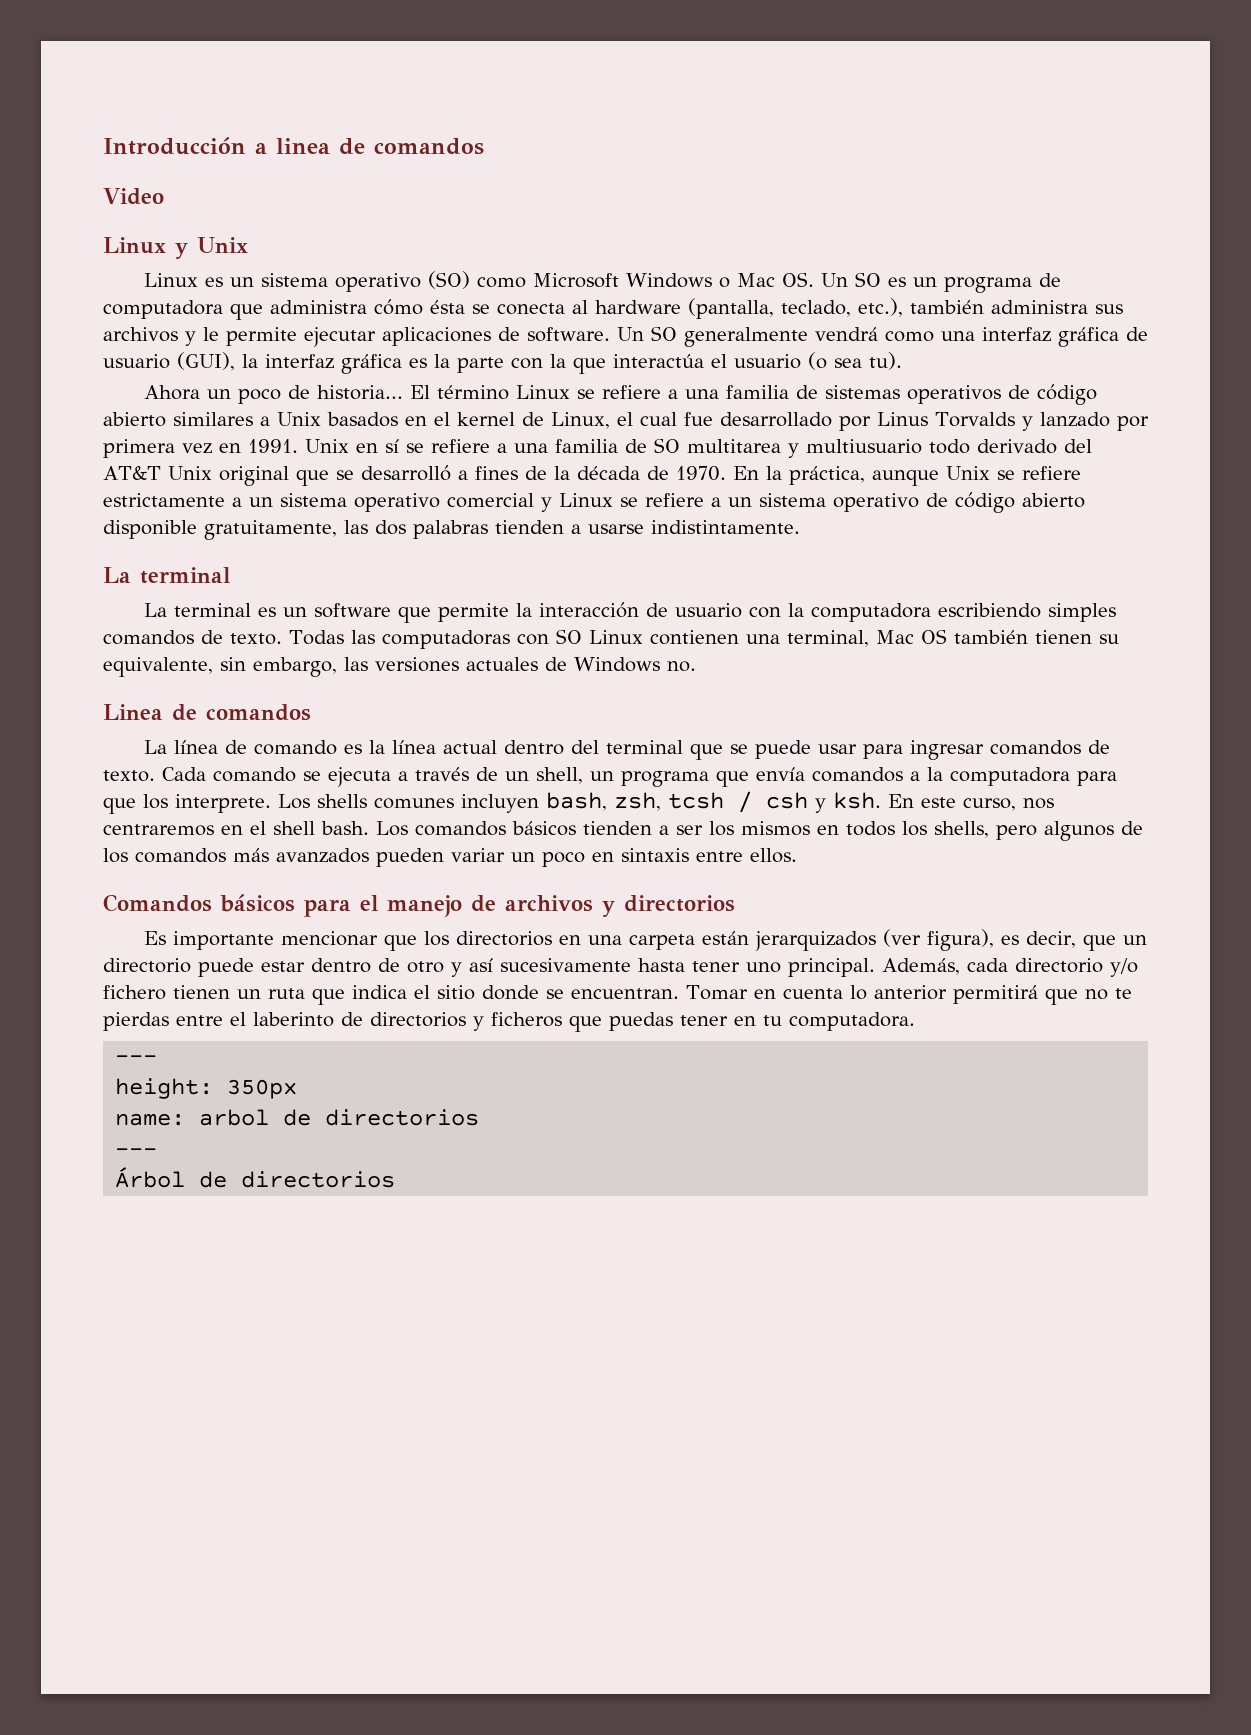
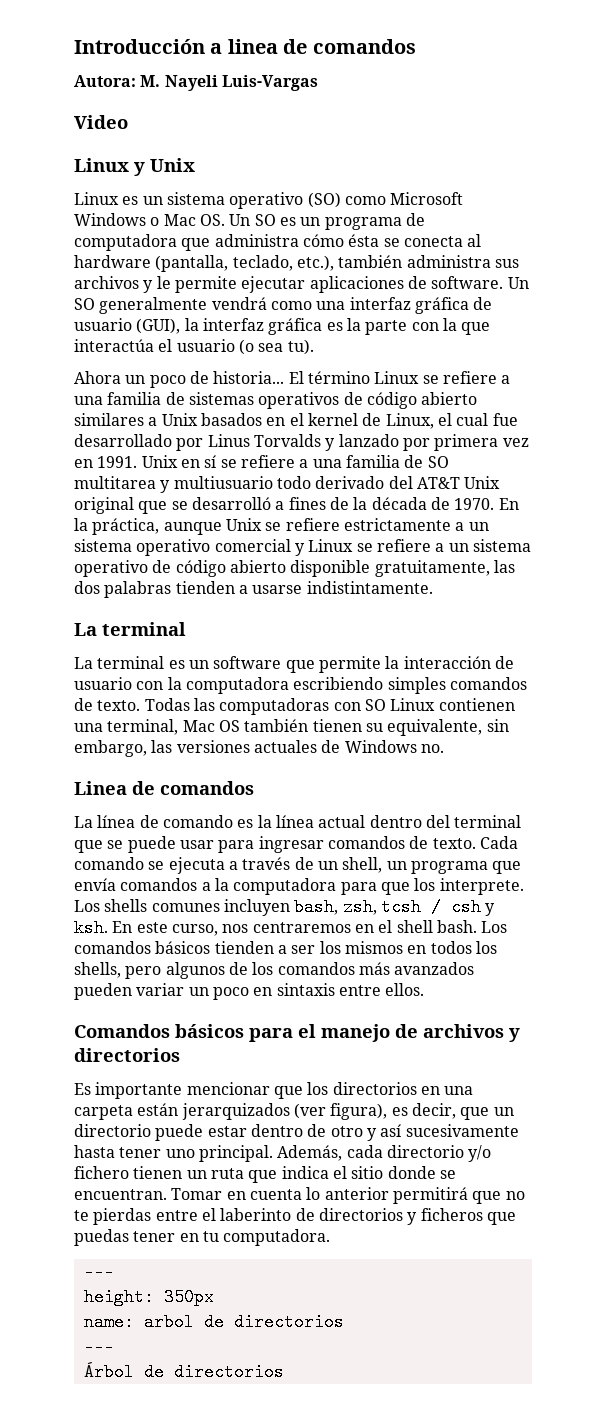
+ Autora: M. Nayeli Luis-Vargas

